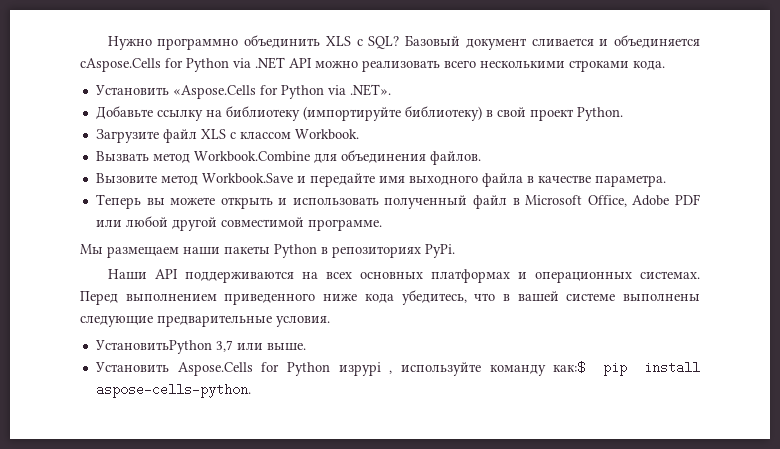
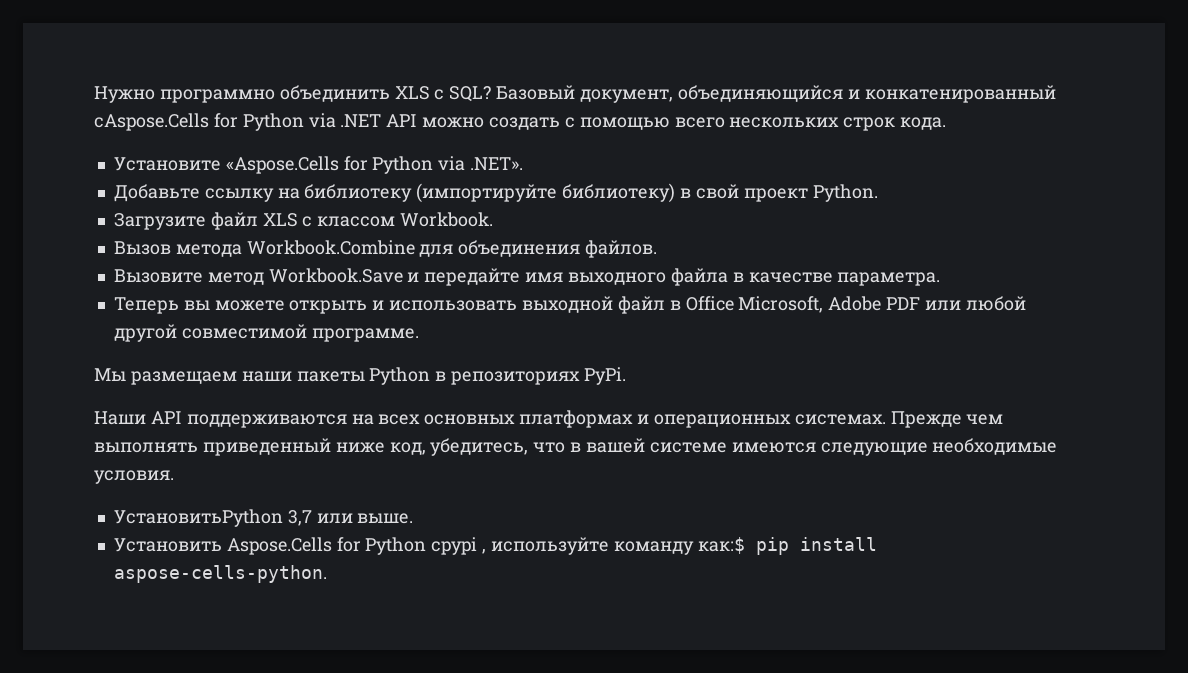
- Базовый документ сливается и объединяется сAspose.Cells for Python via .NET API можно реализовать всего несколькими строками кода.
+ Базовый документ, объединяющийся и конкатенированный сAspose.Cells for Python via .NET API можно создать с помощью всего нескольких строк кода.
- Установить «Aspose.Cells for Python via .NET».
+ Установите «Aspose.Cells for Python via .NET».
- Вызвать метод Workbook.Combine для объединения файлов.
+ Вызов метода Workbook.Combine для объединения файлов.
- Теперь вы можете открыть и использовать полученный файл в Microsoft Office, Adobe PDF или любой другой совместимой программе.
+ Теперь вы можете открыть и использовать выходной файл в Office Microsoft, Adobe PDF или любой другой совместимой программе.
- Перед выполнением приведенного ниже кода убедитесь, что в вашей системе выполнены следующие предварительные условия.
+ Прежде чем выполнять приведенный ниже код, убедитесь, что в вашей системе имеются следующие необходимые условия.
- Установить Aspose.Cells for Python изpypi , используйте команду как:$ pip install aspose-cells-python.
+ Установить Aspose.Cells for Python сpypi , используйте команду как:$ pip install aspose-cells-python.

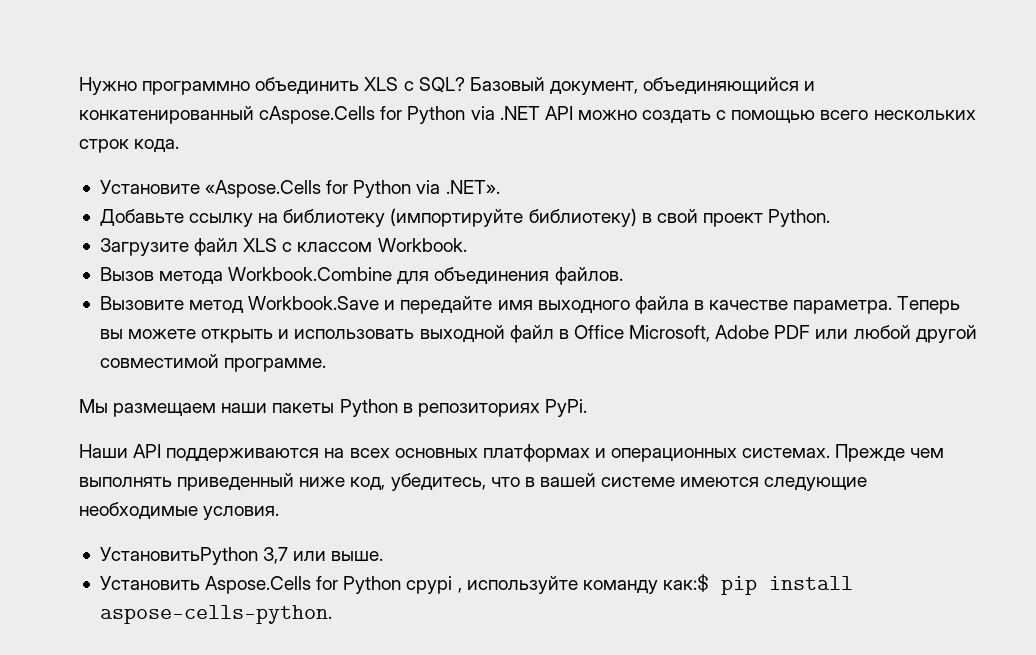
- Вызовите метод Workbook.Save и передайте имя выходного файла в качестве параметра.
- Теперь вы можете открыть и использовать выходной файл в Office Microsoft, Adobe PDF или любой другой совместимой программе.
+ Вызовите метод Workbook.Save и передайте имя выходного файла в качестве параметра. Теперь вы можете открыть и использовать выходной файл в Office Microsoft, Adobe PDF или любой другой совместимой программе.

